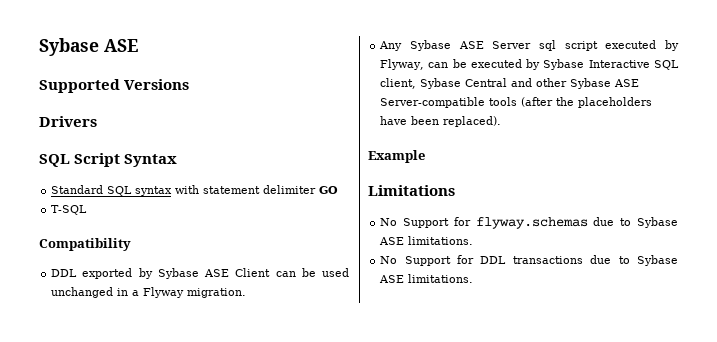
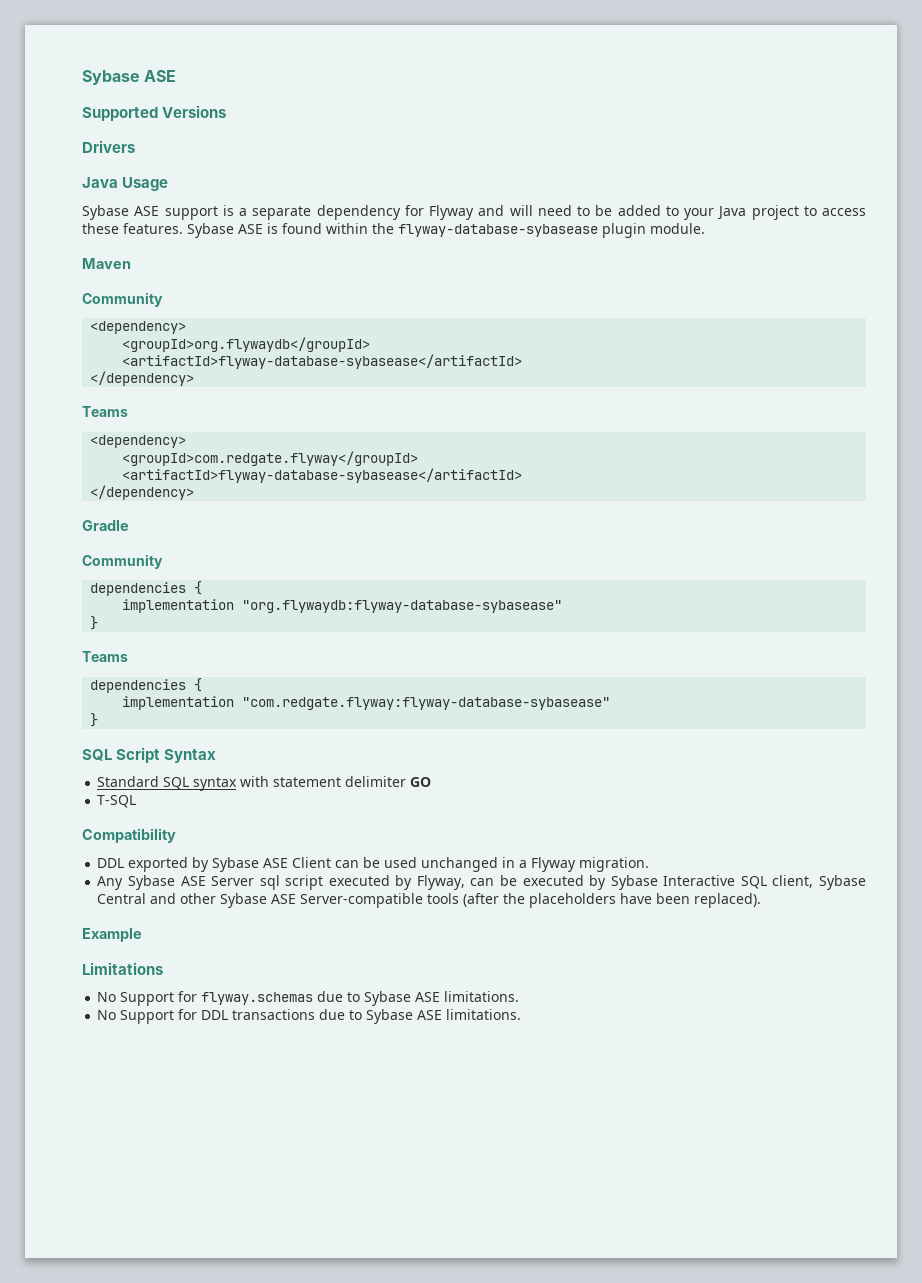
+ Java Usage
+ Sybase ASE support is a separate dependency for Flyway and will need to be added to your Java project to access these features. Sybase ASE is found within the flyway-database-sybasease plugin module.
+ Maven
+ Community
+ <dependency>
+ <groupId>org.flywaydb</groupId>
+ <artifactId>flyway-database-sybasease</artifactId>
+ </dependency>
+ Teams
+ <dependency>
+ <groupId>com.redgate.flyway</groupId>
+ <artifactId>flyway-database-sybasease</artifactId>
+ </dependency>
+ Gradle
+ Community
+ dependencies {
+ implementation "org.flywaydb:flyway-database-sybasease"
+ }
+ Teams
+ dependencies {
+ implementation "com.redgate.flyway:flyway-database-sybasease"
+ }

